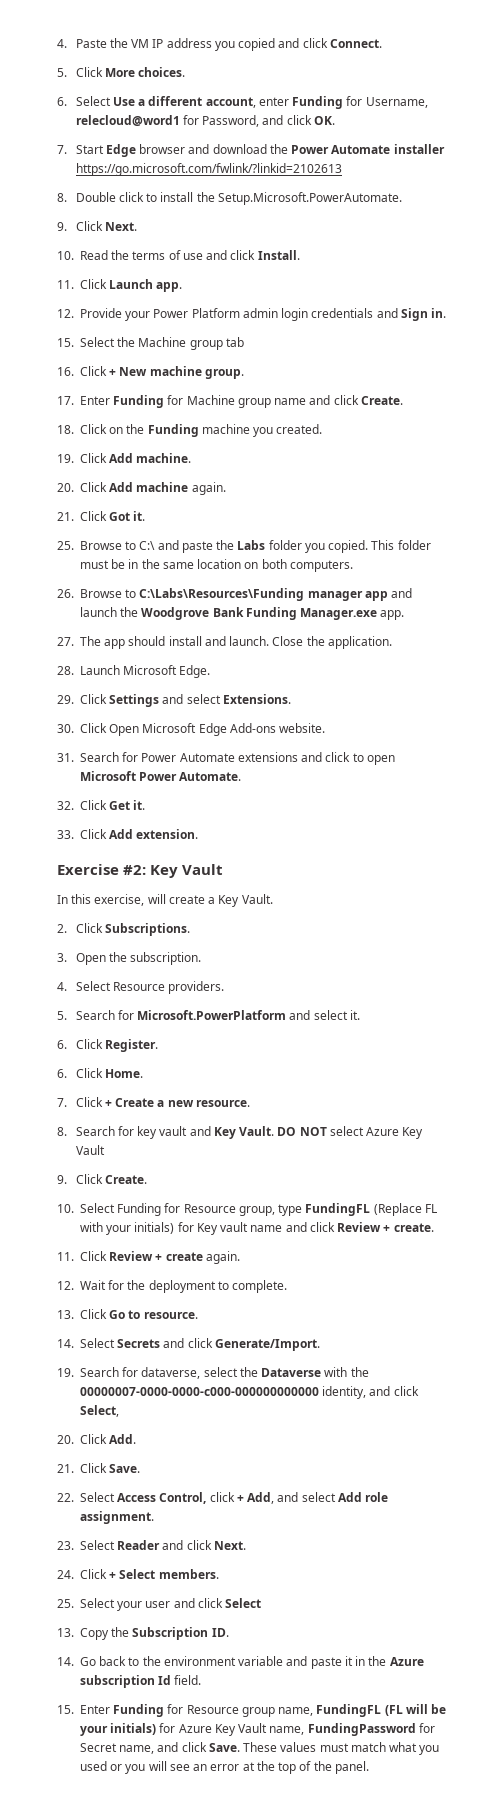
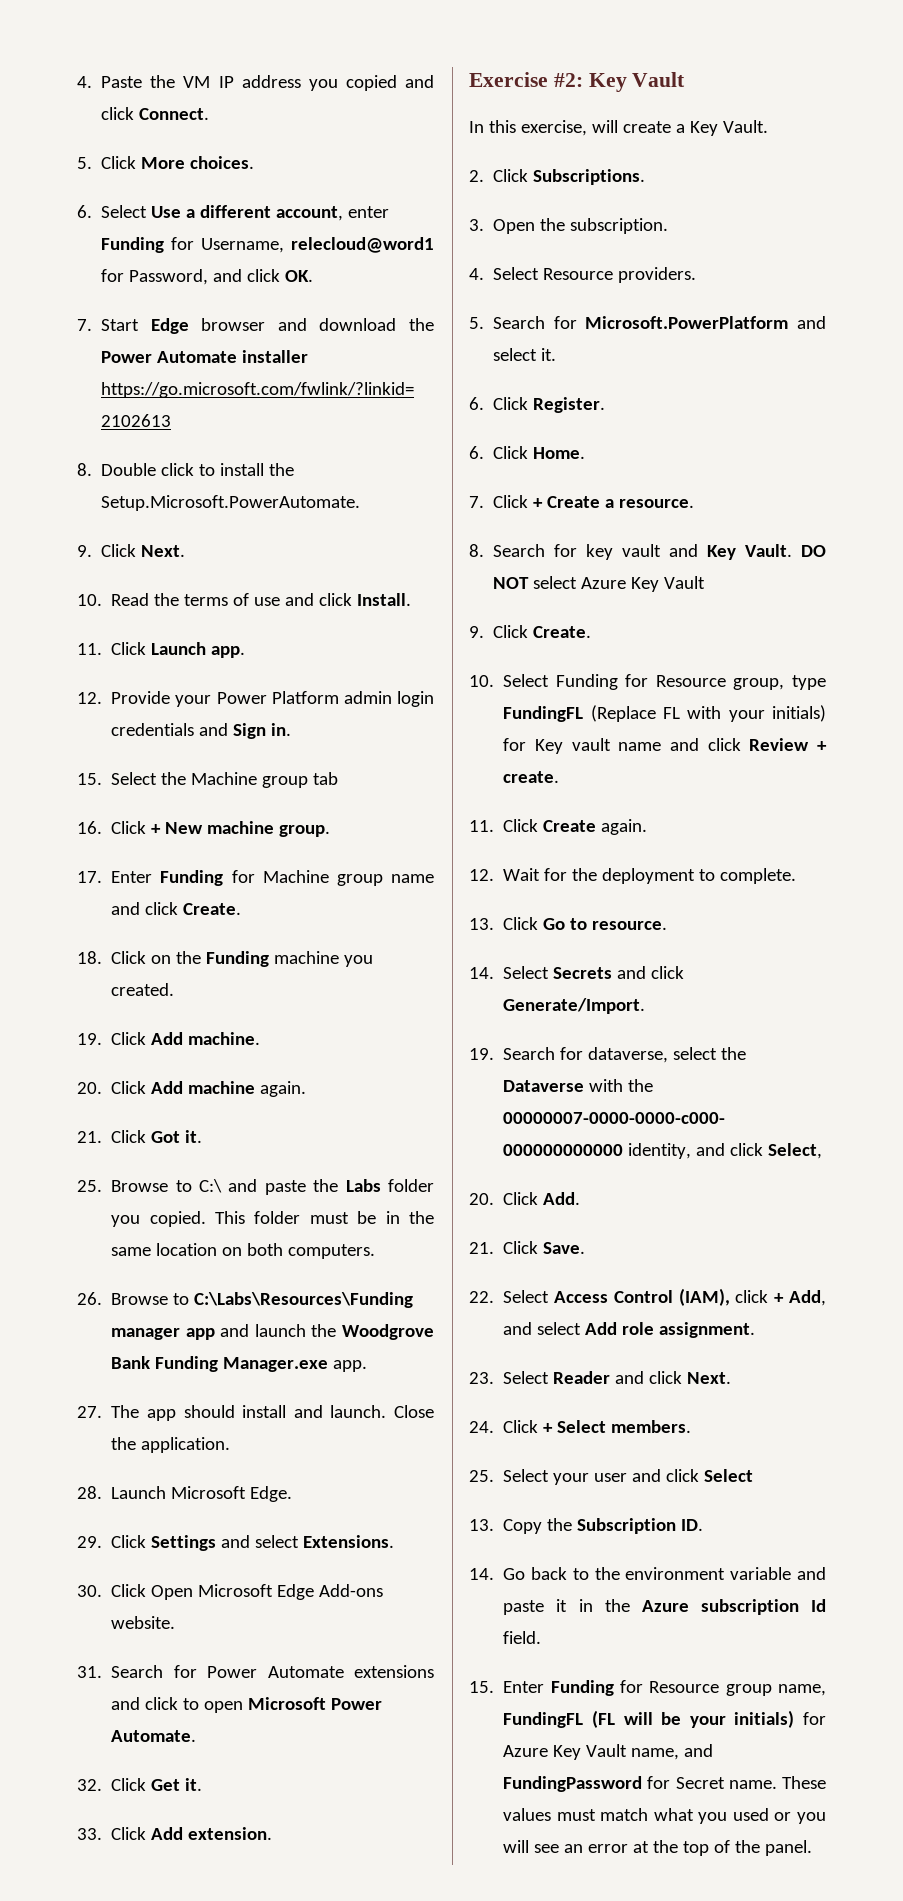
- 7. Click + Create a new resource.
+ 7. Click + Create a resource.
- 11. Click Review + create again.
+ 11. Click Create again.
- 22. Select Access Control, click + Add, and select Add role assignment.
+ 22. Select Access Control (IAM), click + Add, and select Add role assignment.
- 15. Enter Funding for Resource group name, FundingFL (FL will be your initials) for Azure Key Vault name, FundingPassword for Secret name, and click Save.
+ 15. Enter Funding for Resource group name, FundingFL (FL will be your initials) for Azure Key Vault name, and FundingPassword for Secret name.

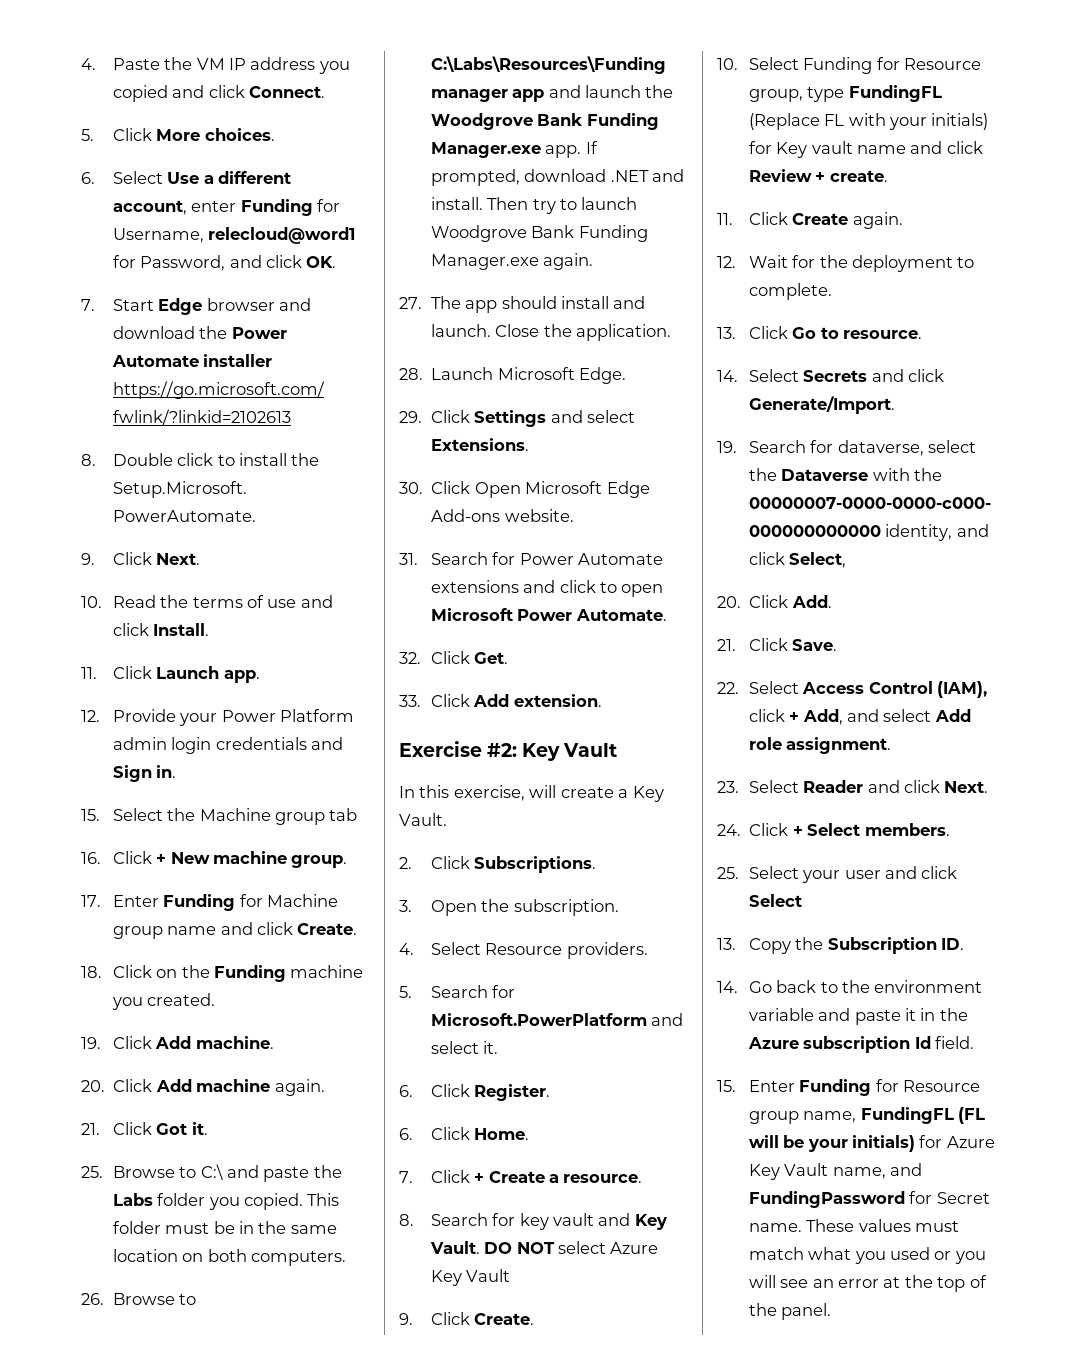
+ If prompted, download .NET and install. Then try to launch Woodgrove Bank Funding Manager.exe again.
- 32. Click Get it.
+ 32. Click Get.

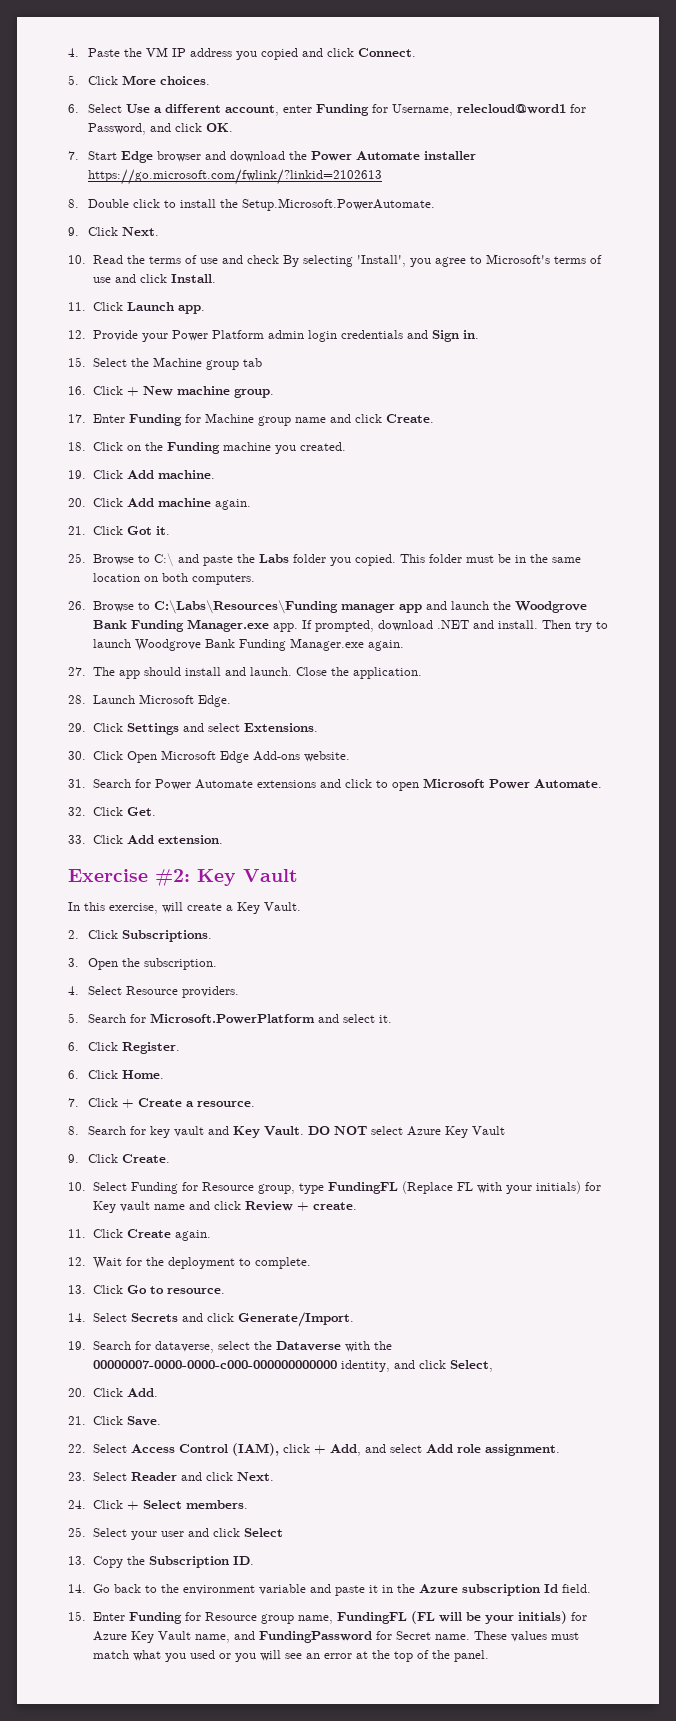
- 10. Read the terms of use and click Install.
+ 10. Read the terms of use and check By selecting 'Install', you agree to Microsoft's terms of use and click Install.

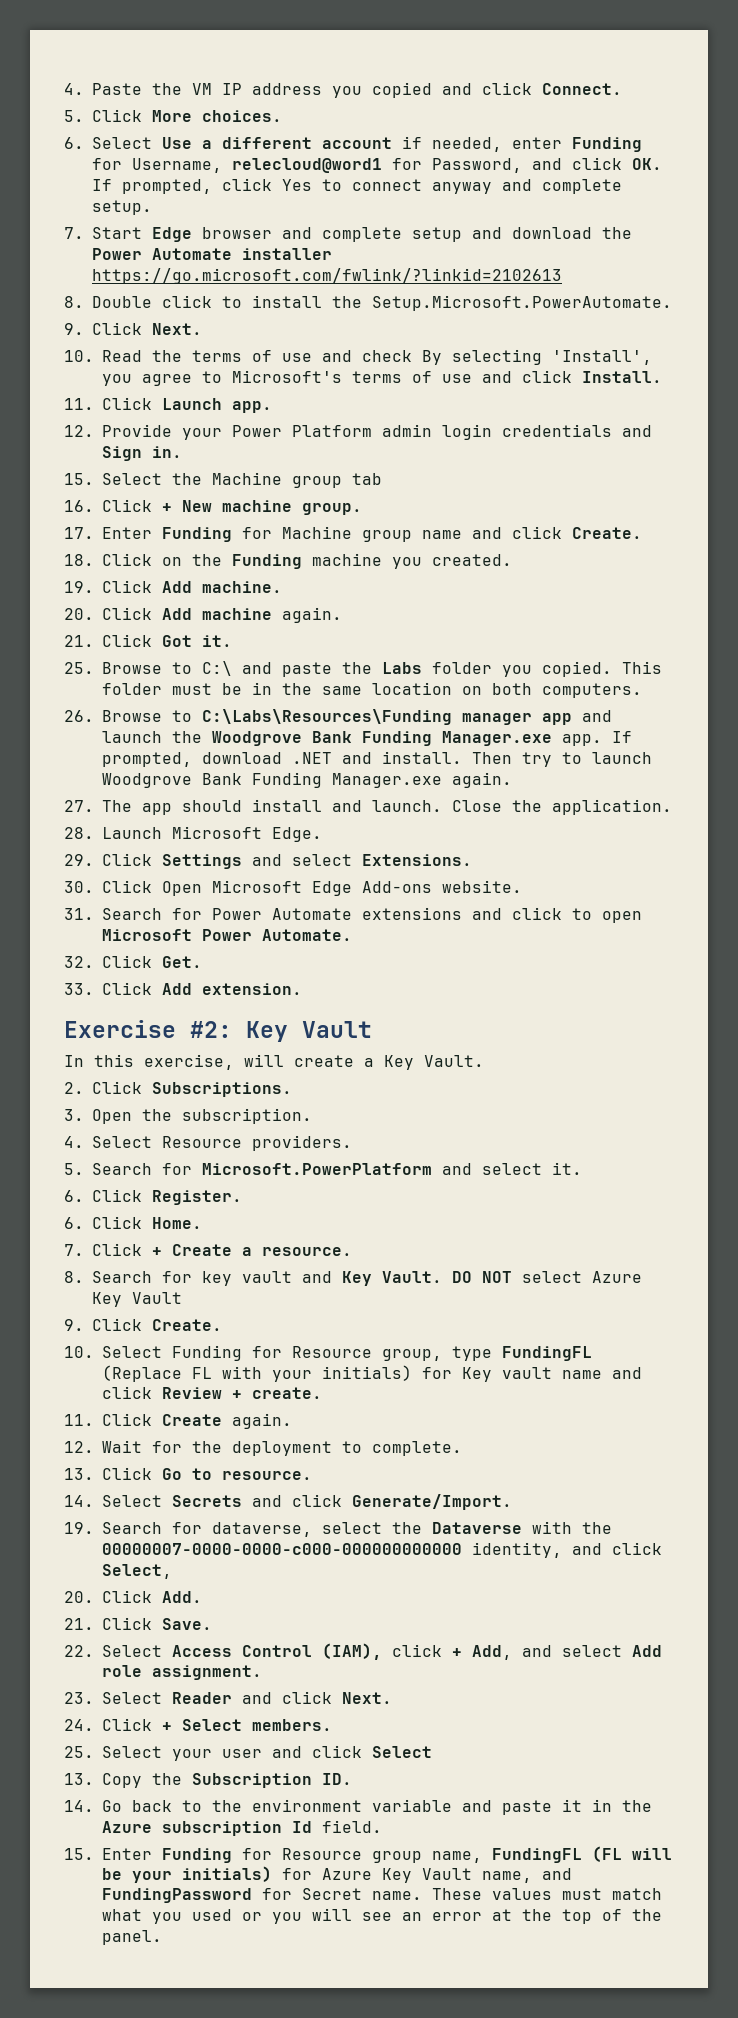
- 6. Select Use a different account, enter Funding for Username, relecloud@word1 for Password, and click OK.
+ 6. Select Use a different account if needed, enter Funding for Username, relecloud@word1 for Password, and click OK. If prompted, click Yes to connect anyway and complete setup.
- 7. Start Edge browser and download the Power Automate installer https://go.microsoft.com/fwlink/?linkid=2102613
+ 7. Start Edge browser and complete setup and download the Power Automate installer https://go.microsoft.com/fwlink/?linkid=2102613

